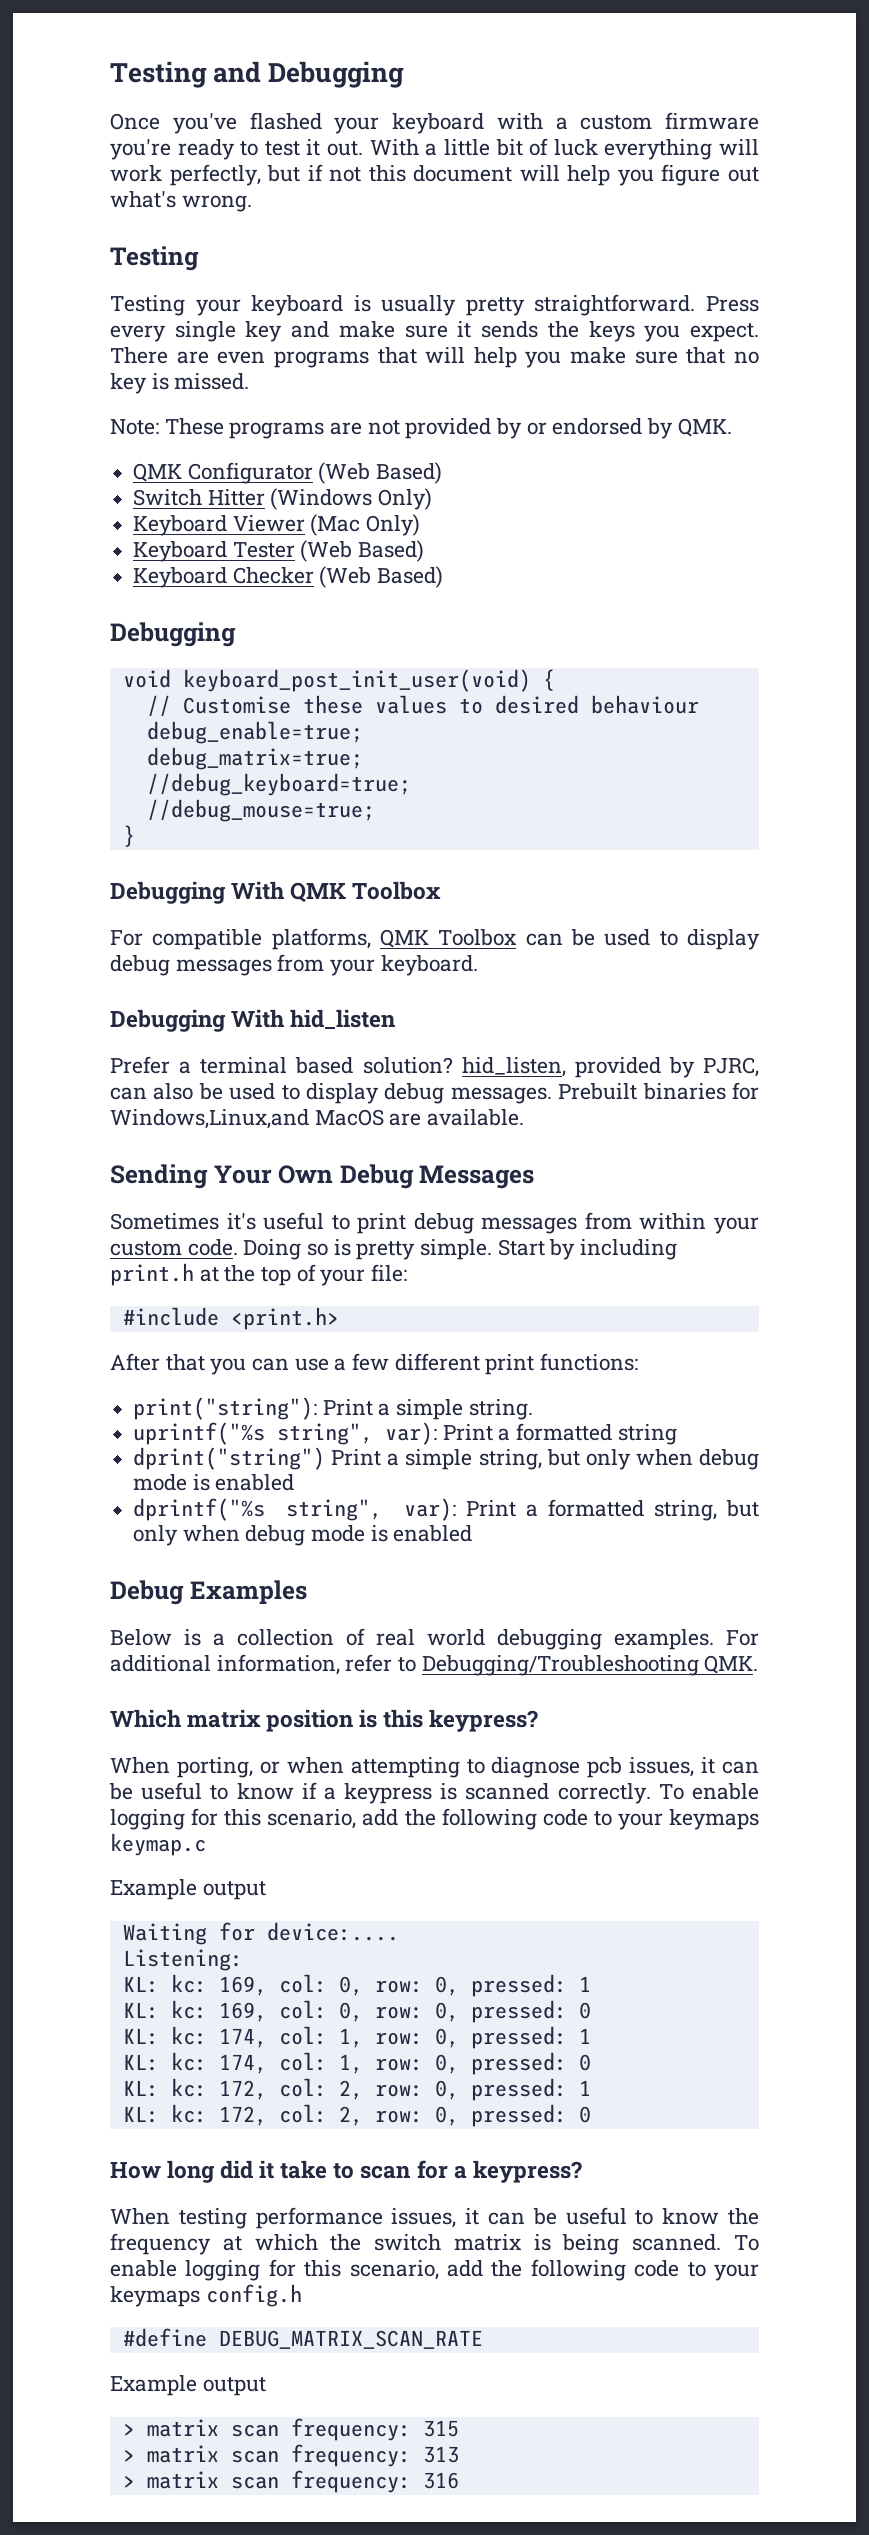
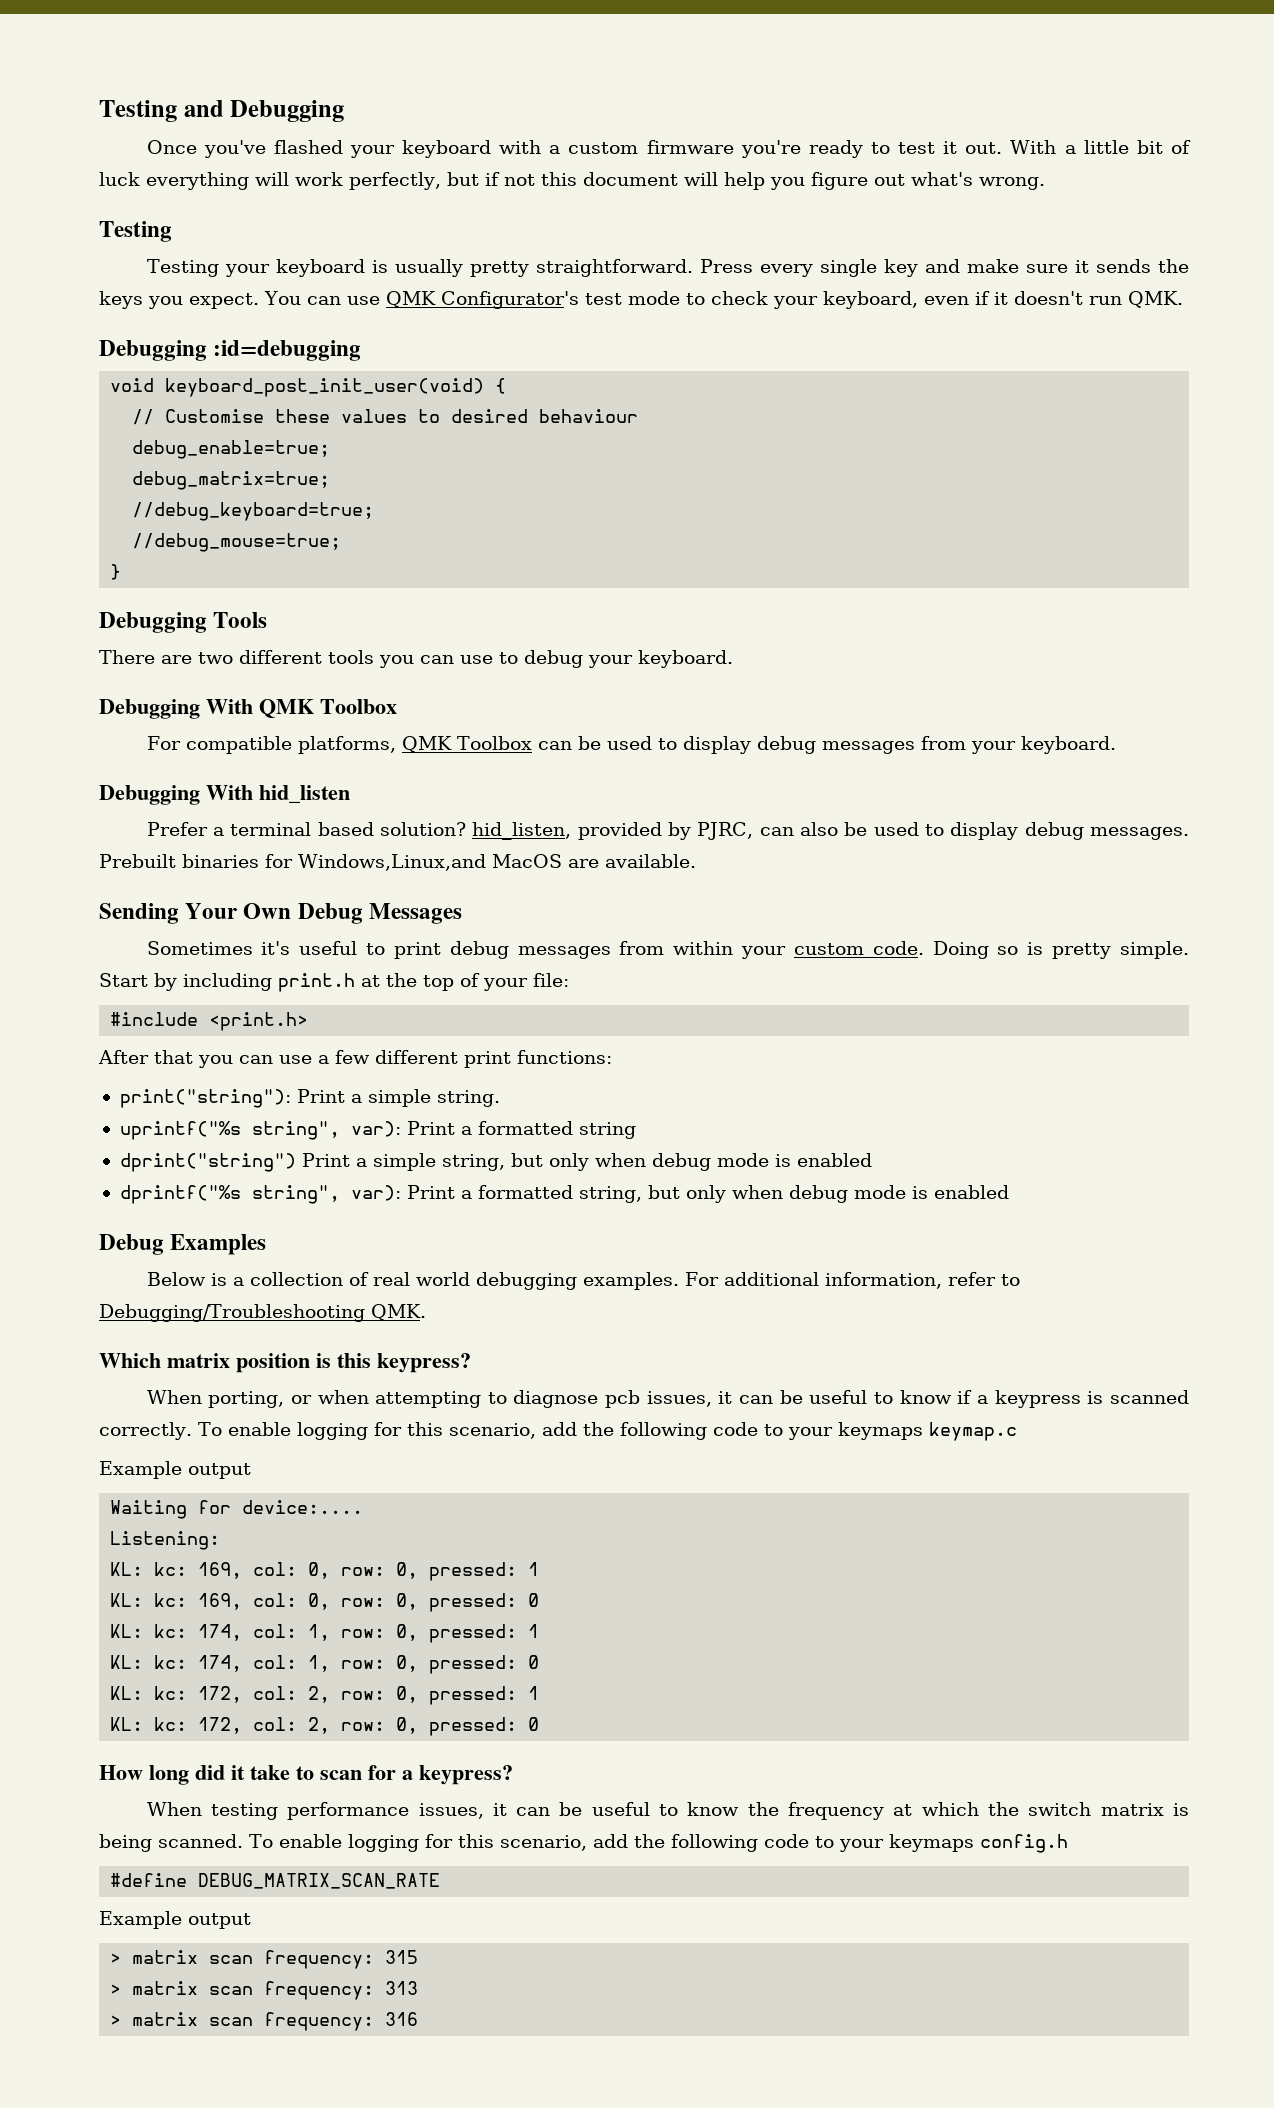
- There are even programs that will help you make sure that no key is missed.
- Note: These programs are not provided by or endorsed by QMK.
- QMK Configurator (Web Based)
- Switch Hitter (Windows Only)
- Keyboard Viewer (Mac Only)
- Keyboard Tester (Web Based)
- Keyboard Checker (Web Based)
- Debugging
+ You can use QMK Configurator's test mode to check your keyboard, even if it doesn't run QMK.
+ Debugging :id=debugging
+ Debugging Tools
+ There are two different tools you can use to debug your keyboard.

